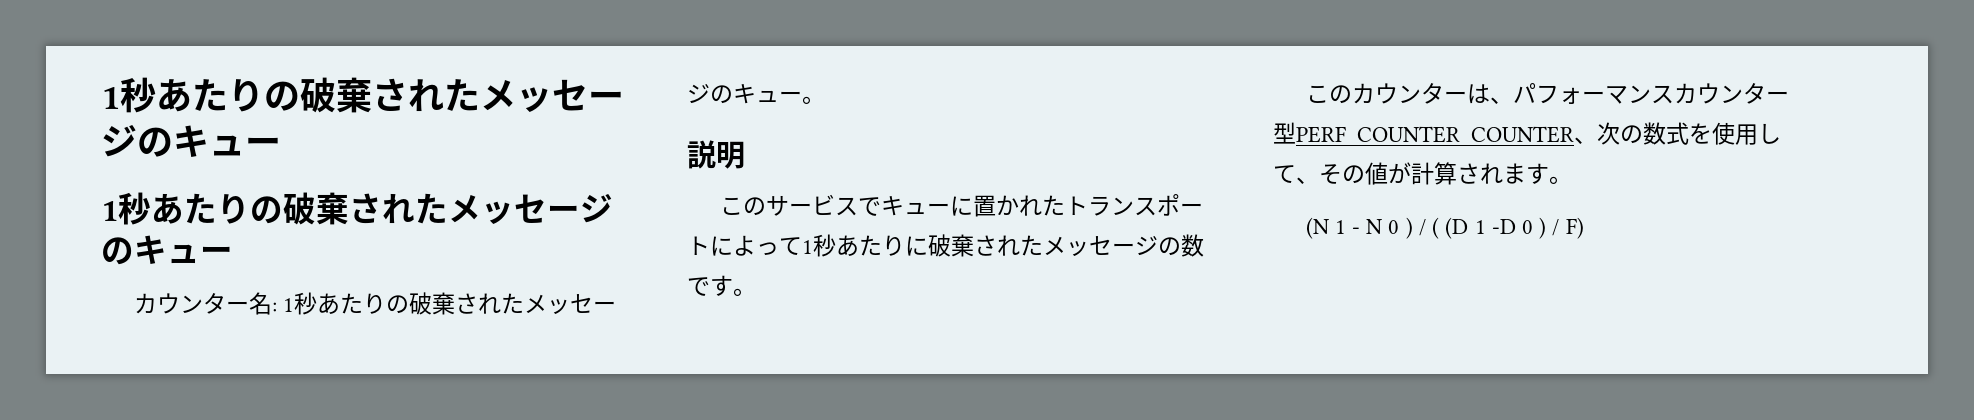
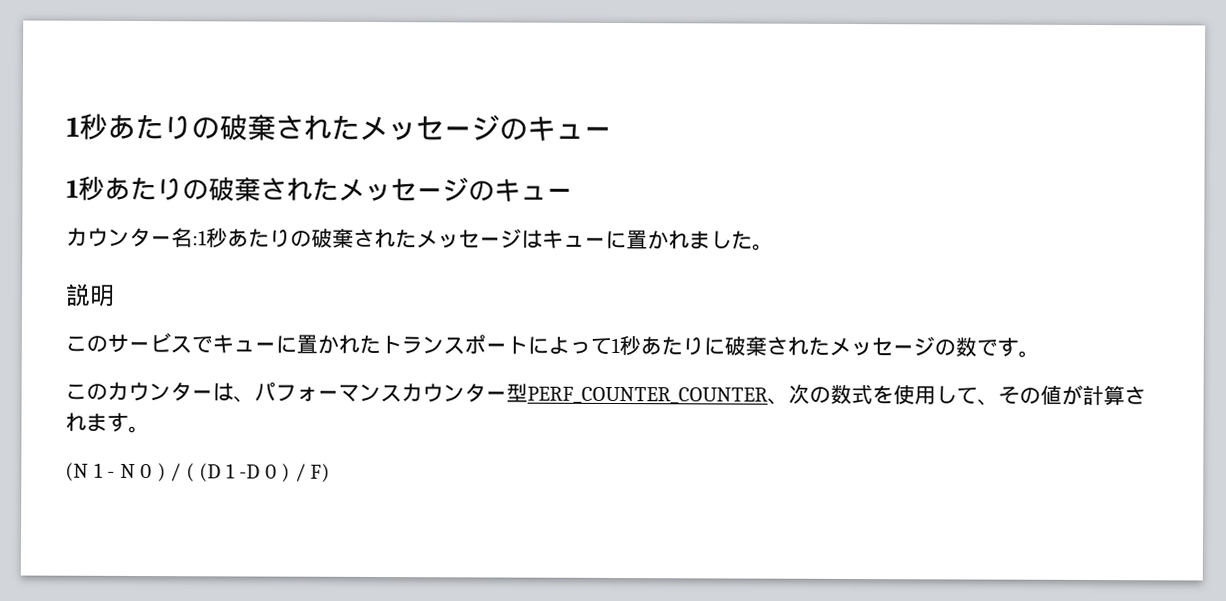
- カウンター名: 1秒あたりの破棄されたメッセージのキュー。
+ カウンター名:1秒あたりの破棄されたメッセージはキューに置かれました。

